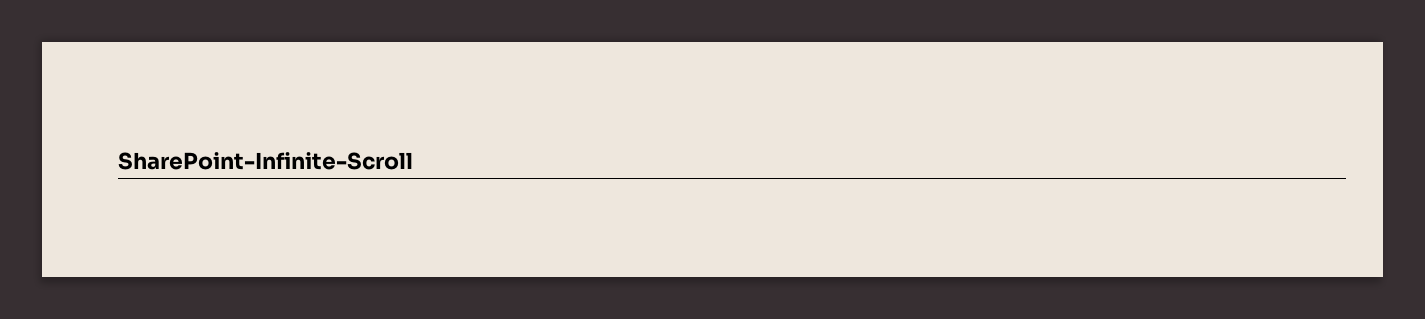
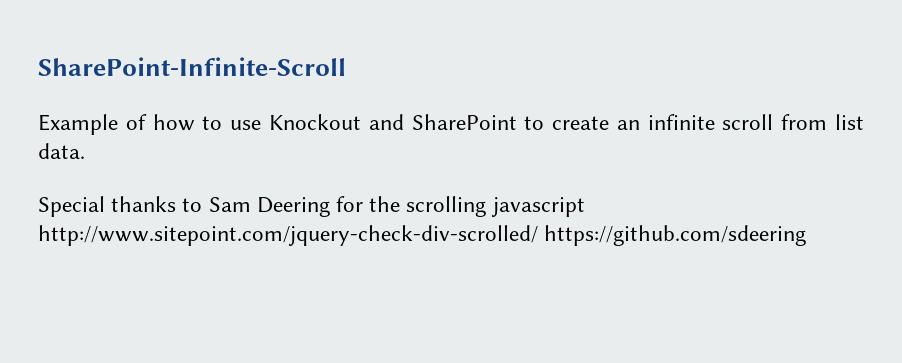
+ Example of how to use Knockout and SharePoint to create an infinite scroll from list data.
+ Special thanks to Sam Deering for the scrolling javascript http://www.sitepoint.com/jquery-check-div-scrolled/ https://github.com/sdeering

